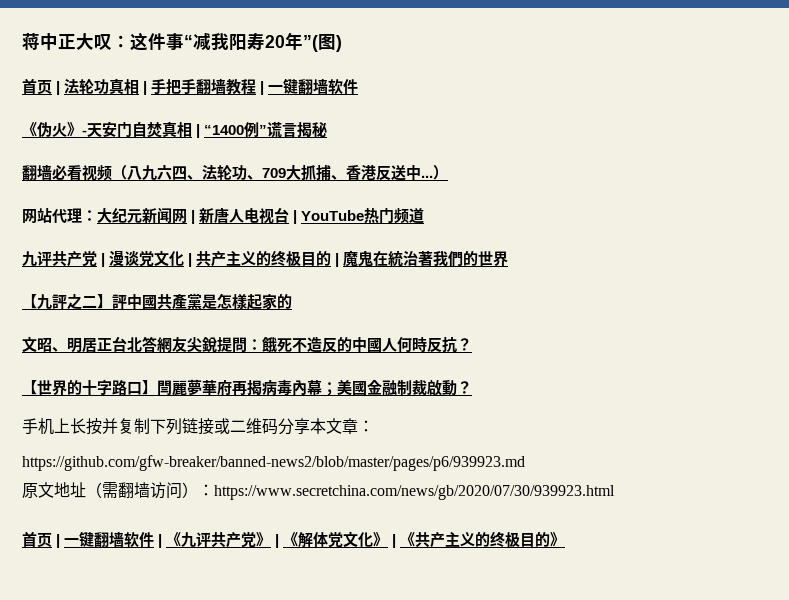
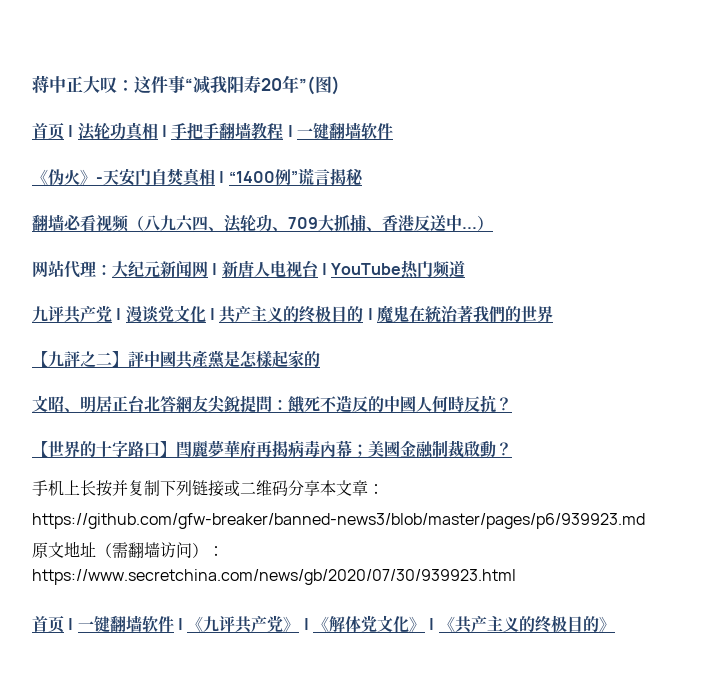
- https://github.com/gfw-breaker/banned-news2/blob/master/pages/p6/939923.md
+ https://github.com/gfw-breaker/banned-news3/blob/master/pages/p6/939923.md

